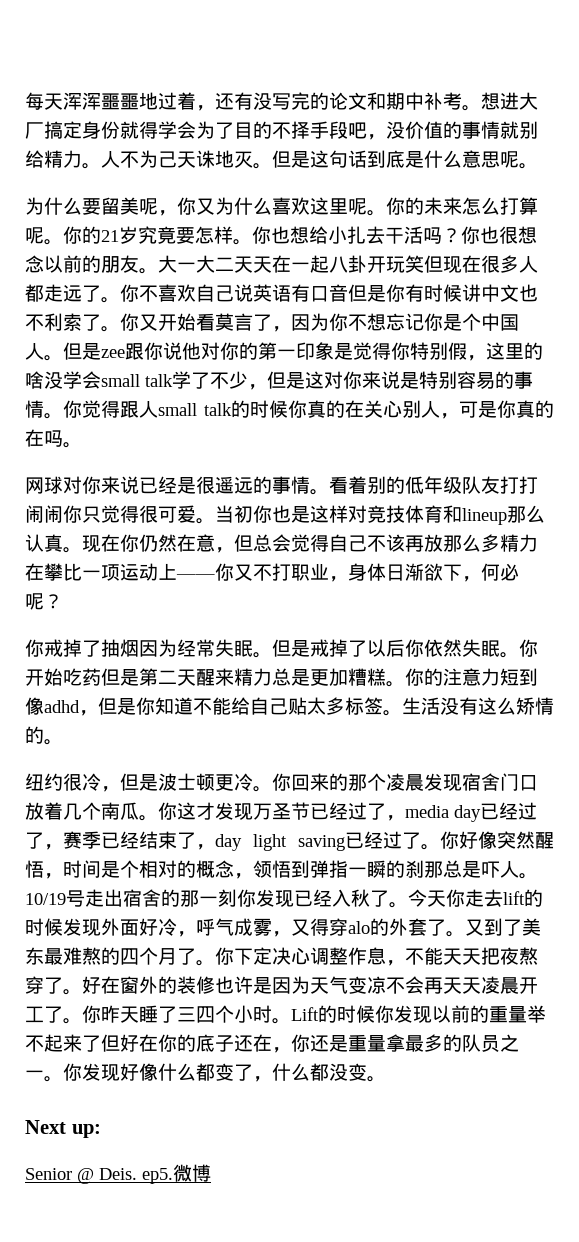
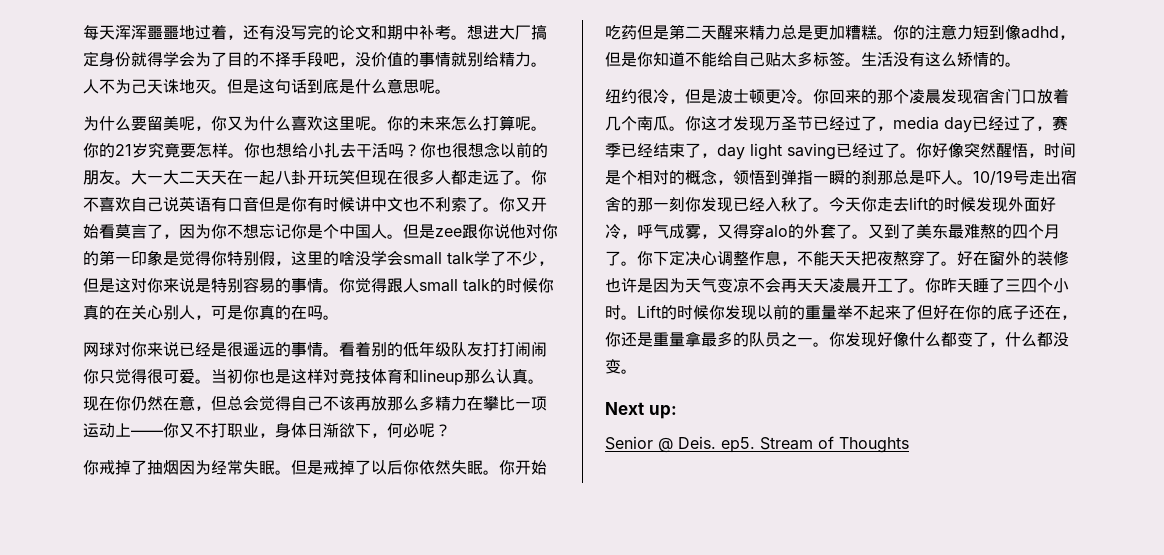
- 微博
+ Stream of Thoughts

